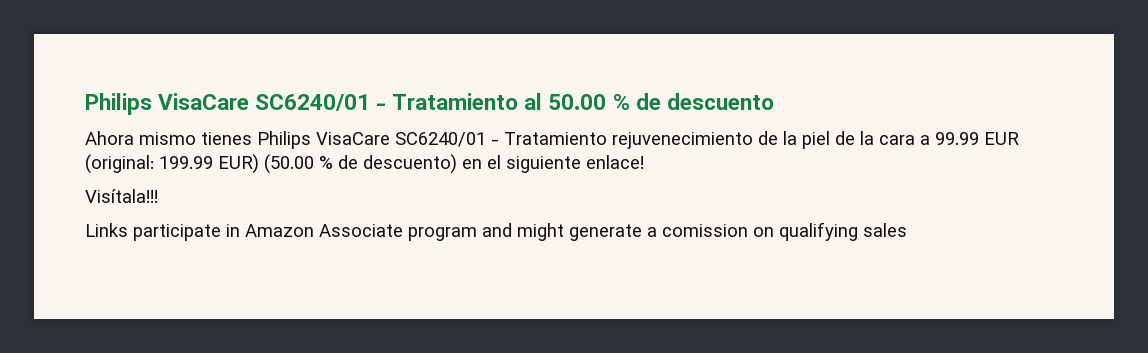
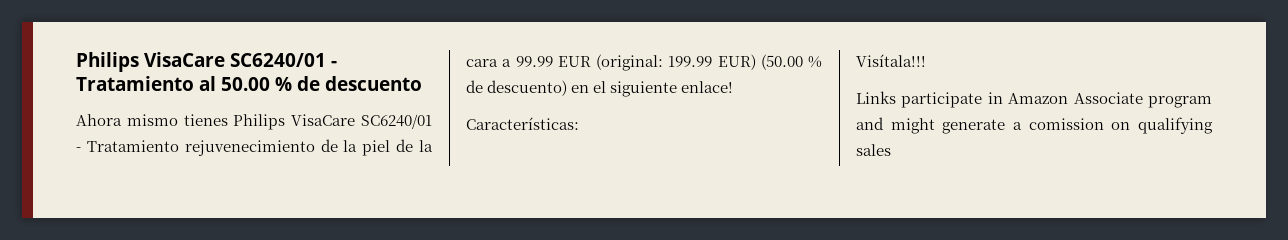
+ Características:

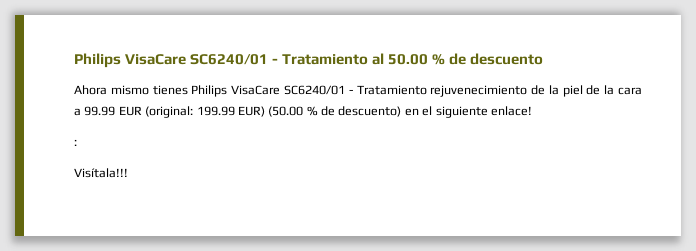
- Características:
+ :
- Links participate in Amazon Associate program and might generate a comission on qualifying sales

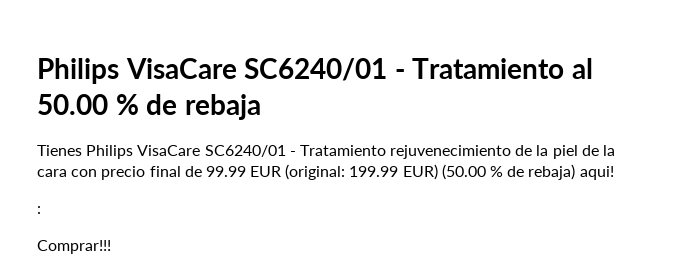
- Philips VisaCare SC6240/01 - Tratamiento al 50.00 % de descuento
- Ahora mismo tienes Philips VisaCare SC6240/01 - Tratamiento rejuvenecimiento de la piel de la cara a 99.99 EUR (original: 199.99 EUR) (50.00 % de descuento) en el siguiente enlace!
+ Philips VisaCare SC6240/01 - Tratamiento al 50.00 % de rebaja
+ Tienes Philips VisaCare SC6240/01 - Tratamiento rejuvenecimiento de la piel de la cara con precio final de 99.99 EUR (original: 199.99 EUR) (50.00 % de rebaja) aqui!
- Visítala!!!
+ Comprar!!!

